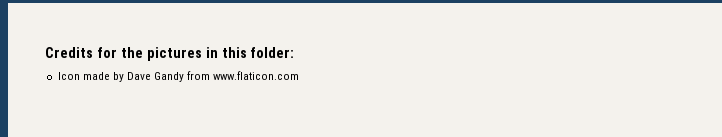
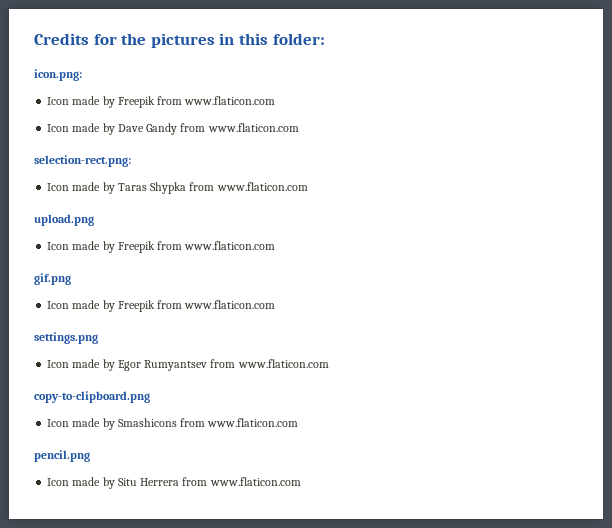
+ icon.png:
+ Icon made by Freepik from www.flaticon.com
+ selection-rect.png:
+ Icon made by Taras Shypka from www.flaticon.com
+ upload.png
+ Icon made by Freepik from www.flaticon.com
+ gif.png
+ Icon made by Freepik from www.flaticon.com
+ settings.png
+ Icon made by Egor Rumyantsev from www.flaticon.com
+ copy-to-clipboard.png
+ Icon made by Smashicons from www.flaticon.com
+ pencil.png
+ Icon made by Situ Herrera from www.flaticon.com

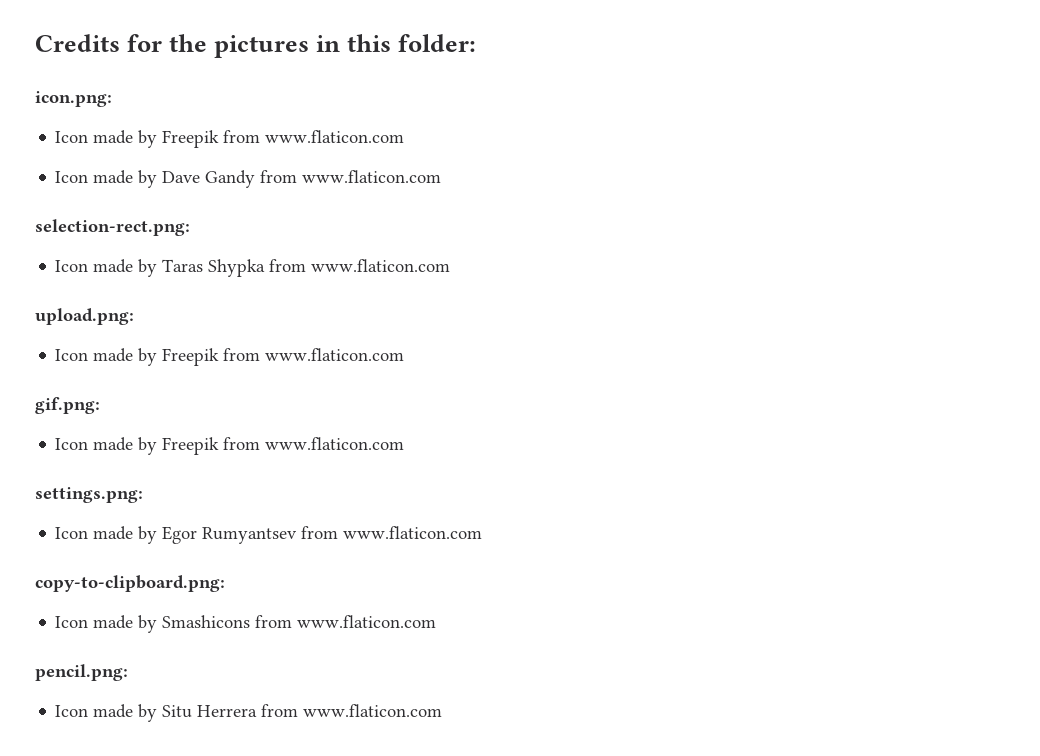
- upload.png
+ upload.png:
  Icon made by Freepik from www.flaticon.com
- gif.png
+ gif.png:
  Icon made by Freepik from www.flaticon.com
- settings.png
+ settings.png:
- copy-to-clipboard.png
+ copy-to-clipboard.png:
- pencil.png
+ pencil.png:

